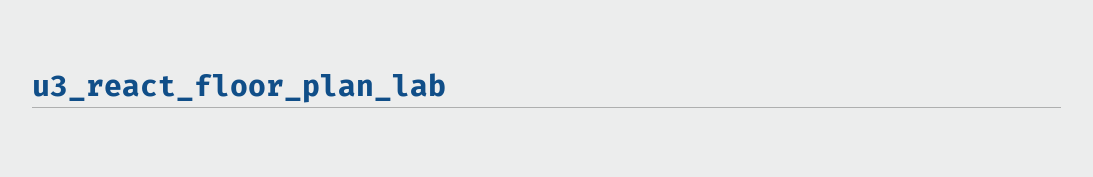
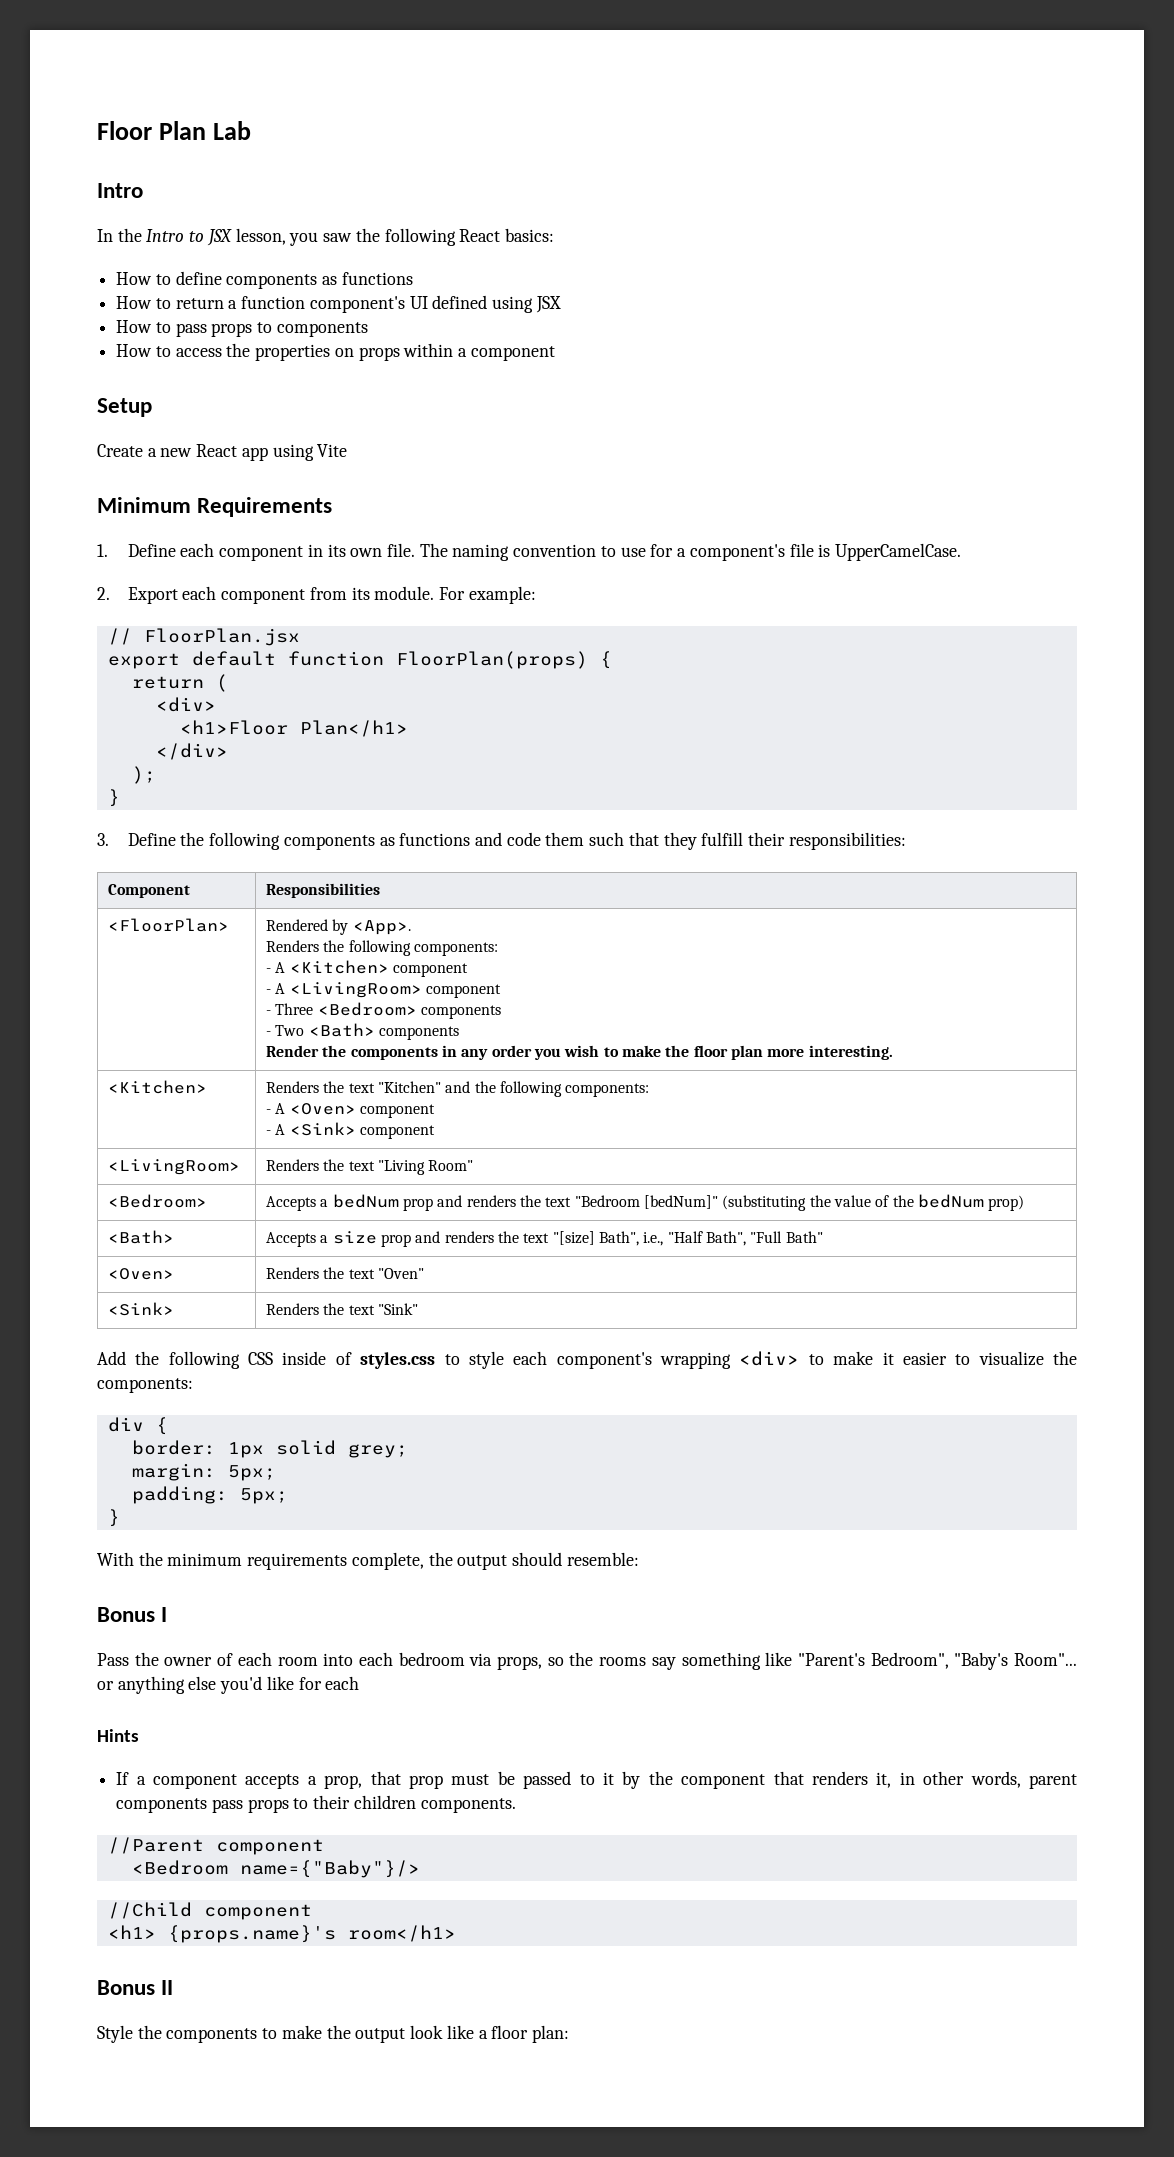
- u3_react_floor_plan_lab
+ Floor Plan Lab
+ Intro
+ In the Intro to JSX lesson, you saw the following React basics:
+ How to define components as functions
+ How to return a function component's UI defined using JSX
+ How to pass props to components
+ How to access the properties on props within a component
+ Setup
+ Create a new React app using Vite
+ Minimum Requirements
+ 1. Define each component in its own file. The naming convention to use for a component's file is UpperCamelCase.
+ 2. Export each component from its module. For example:
+ // FloorPlan.jsx
+ export default function FloorPlan(props) {
+ return (
+ <div>
+ <h1>Floor Plan</h1>
+ </div>
+ );
+ }
+ 3. Define the following components as functions and code them such that they fulfill their responsibilities:
+ Component | Responsibilities
+ <FloorPlan> | Rendered by <App>.
+ Renders the following components:
+ - A <Kitchen> component
+ - A <LivingRoom> component
+ - Three <Bedroom> components
+ - Two <Bath> components
+ Render the components in any order you wish to make the floor plan more interesting.
+ <Kitchen> | Renders the text "Kitchen" and the following components:
+ - A <Oven> component
+ - A <Sink> component
+ <LivingRoom> | Renders the text "Living Room"
+ <Bedroom> | Accepts a bedNum prop and renders the text "Bedroom [bedNum]" (substituting the value of the bedNum prop)
+ <Bath> | Accepts a size prop and renders the text "[size] Bath", i.e., "Half Bath", "Full Bath"
+ <Oven> | Renders the text "Oven"
+ <Sink> | Renders the text "Sink"
+ Add the following CSS inside of styles.css to style each component's wrapping <div> to make it easier to visualize the components:
+ div {
+ border: 1px solid grey;
+ margin: 5px;
+ padding: 5px;
+ }
+ With the minimum requirements complete, the output should resemble:
+ Bonus I
+ Pass the owner of each room into each bedroom via props, so the rooms say something like "Parent's Bedroom", "Baby's Room"... or anything else you'd like for each
+ Hints
+ If a component accepts a prop, that prop must be passed to it by the component that renders it, in other words, parent components pass props to their children components.
+ //Parent component
+ <Bedroom name={"Baby"}/>
+ //Child component
+ <h1> {props.name}'s room</h1>
+ Bonus II
+ Style the components to make the output look like a floor plan:

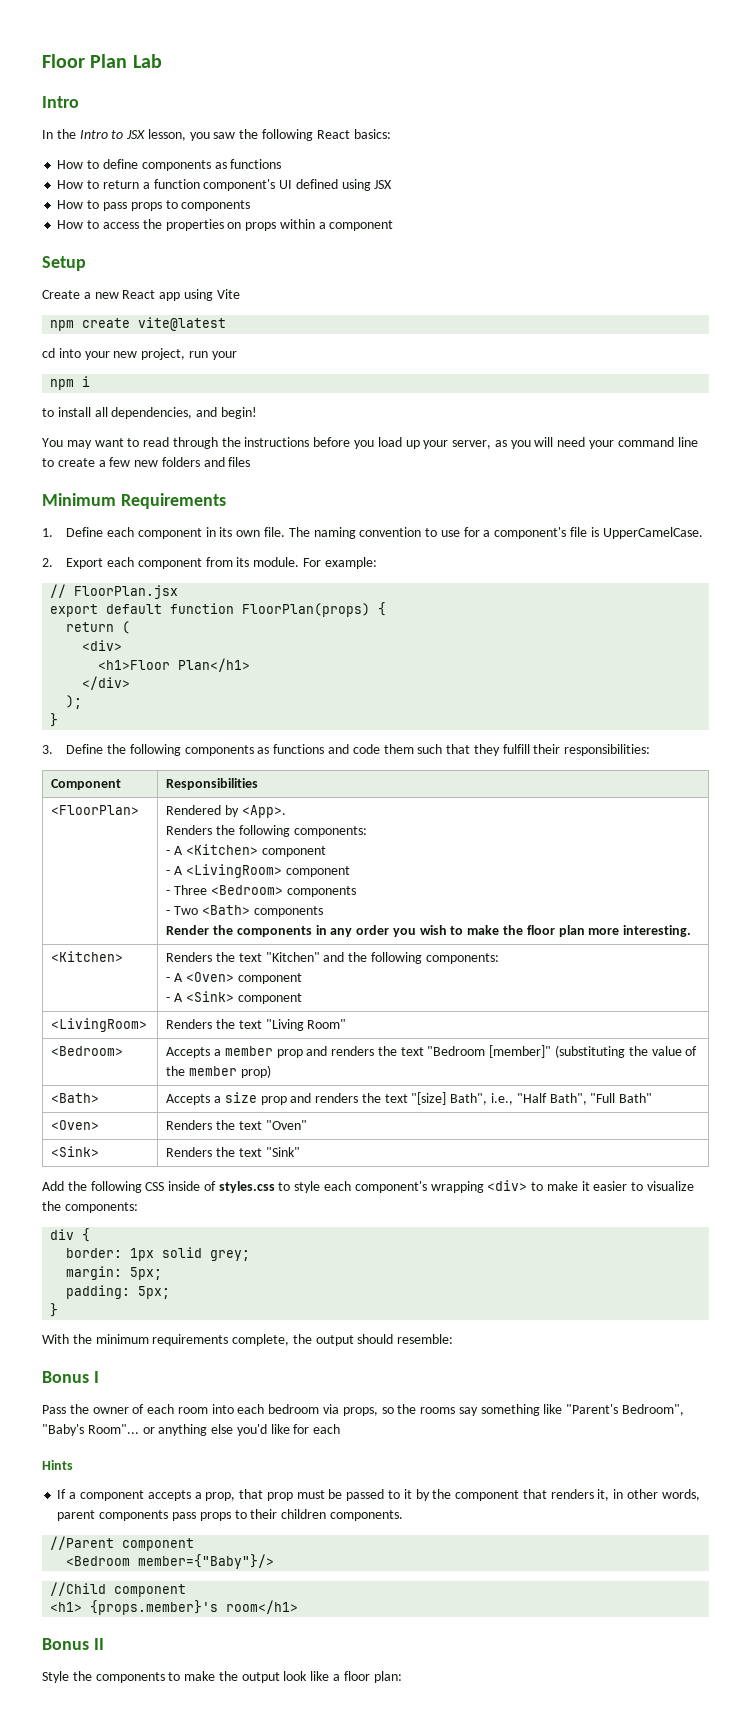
+ npm create vite@latest
+ cd into your new project, run your
+ npm i
+ to install all dependencies, and begin!
+ You may want to read through the instructions before you load up your server, as you will need your command line to create a few new folders and files
- <Bedroom> | Accepts a bedNum prop and renders the text "Bedroom [bedNum]" (substituting the value of the bedNum prop)
+ <Bedroom> | Accepts a member prop and renders the text "Bedroom [member]" (substituting the value of the member prop)
- <Bedroom name={"Baby"}/>
+ <Bedroom member={"Baby"}/>
- <h1> {props.name}'s room</h1>
+ <h1> {props.member}'s room</h1>

